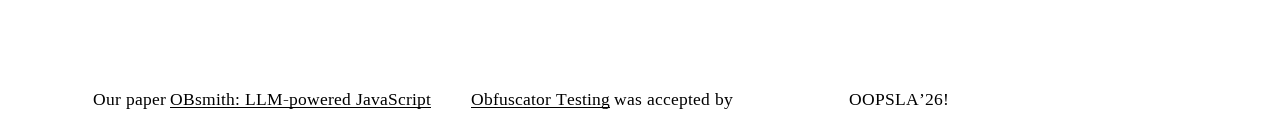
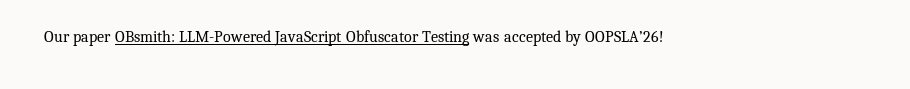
- Our paper OBsmith: LLM-powered JavaScript Obfuscator Testing was accepted by OOPSLA’26!
+ Our paper OBsmith: LLM-Powered JavaScript Obfuscator Testing was accepted by OOPSLA’26!

